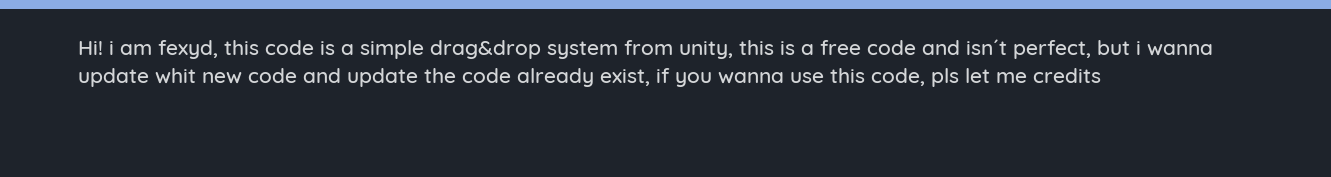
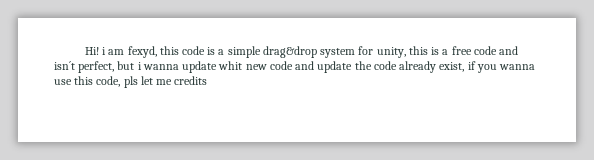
- Hi! i am fexyd, this code is a simple drag&drop system from unity, this is a free code and isn´t perfect, but i wanna update whit new code and update the code already exist, if you wanna use this code, pls let me credits
+ Hi! i am fexyd, this code is a simple drag&drop system for unity, this is a free code and isn´t perfect, but i wanna update whit new code and update the code already exist, if you wanna use this code, pls let me credits

